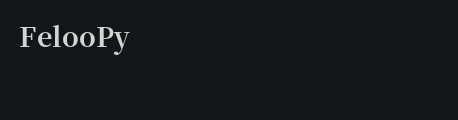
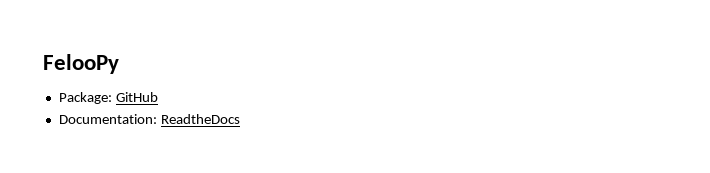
+ Package: GitHub
+ Documentation: ReadtheDocs

